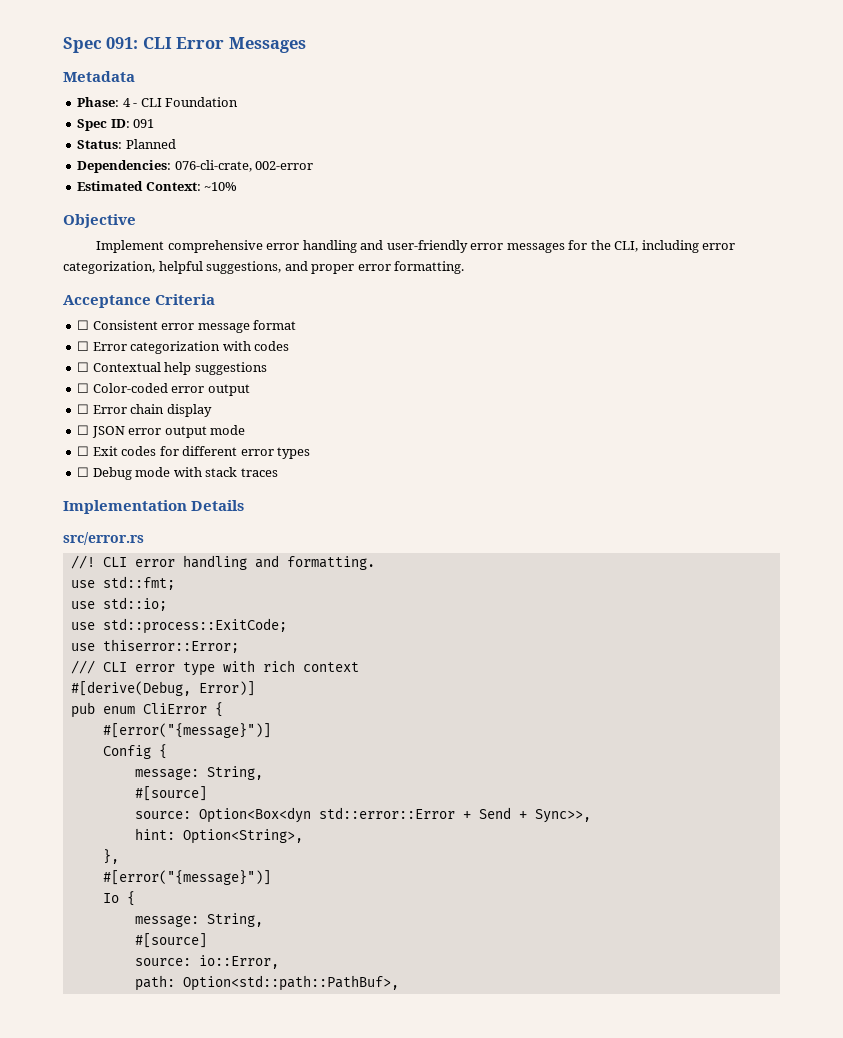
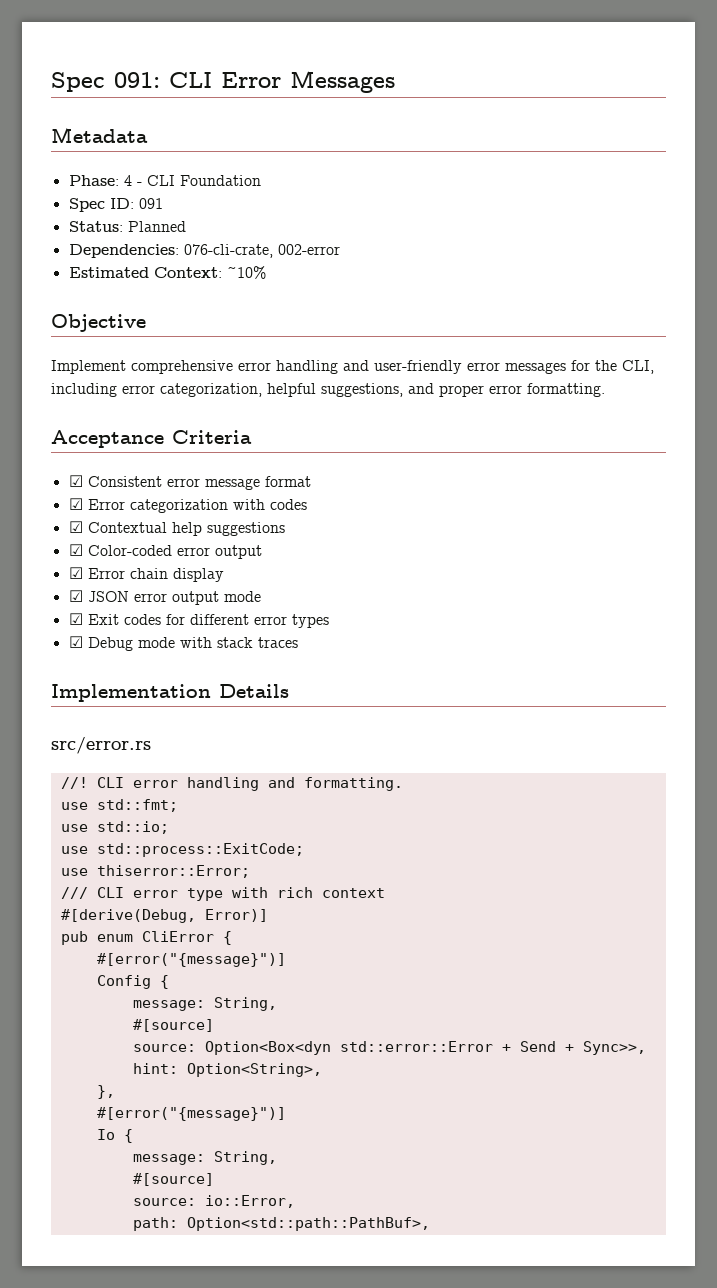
- ☐ Consistent error message format
+ ☑ Consistent error message format
- ☐ Error categorization with codes
+ ☑ Error categorization with codes
- ☐ Contextual help suggestions
+ ☑ Contextual help suggestions
- ☐ Color-coded error output
+ ☑ Color-coded error output
- ☐ Error chain display
+ ☑ Error chain display
- ☐ JSON error output mode
+ ☑ JSON error output mode
- ☐ Exit codes for different error types
+ ☑ Exit codes for different error types
- ☐ Debug mode with stack traces
+ ☑ Debug mode with stack traces

